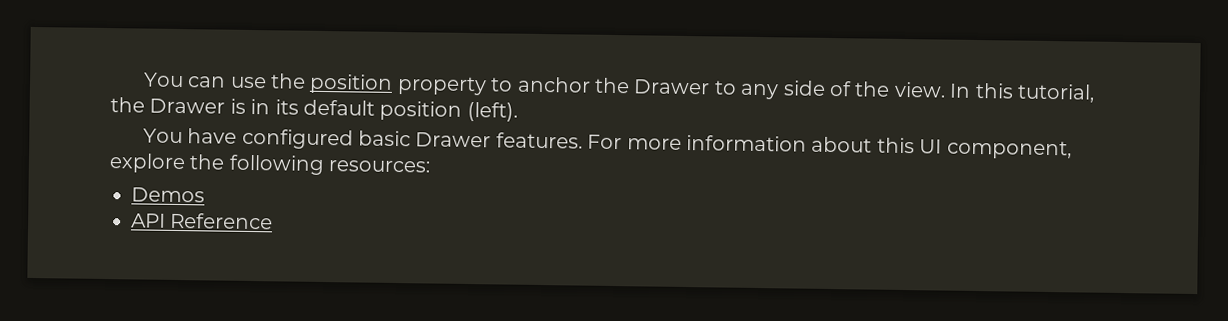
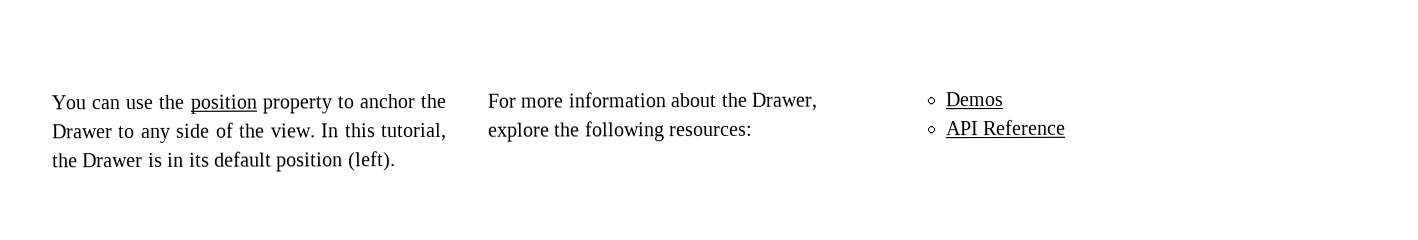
- You have configured basic Drawer features. For more information about this UI component, explore the following resources:
+ For more information about the Drawer, explore the following resources:

